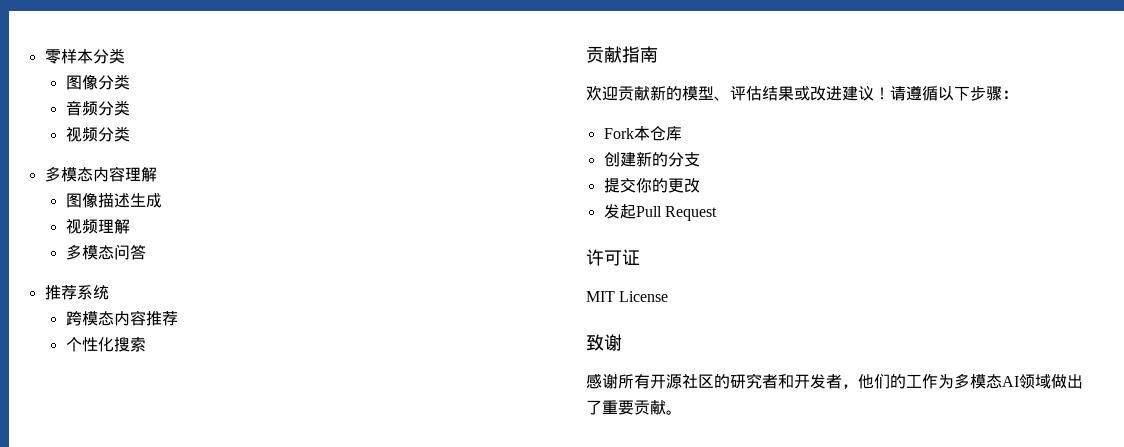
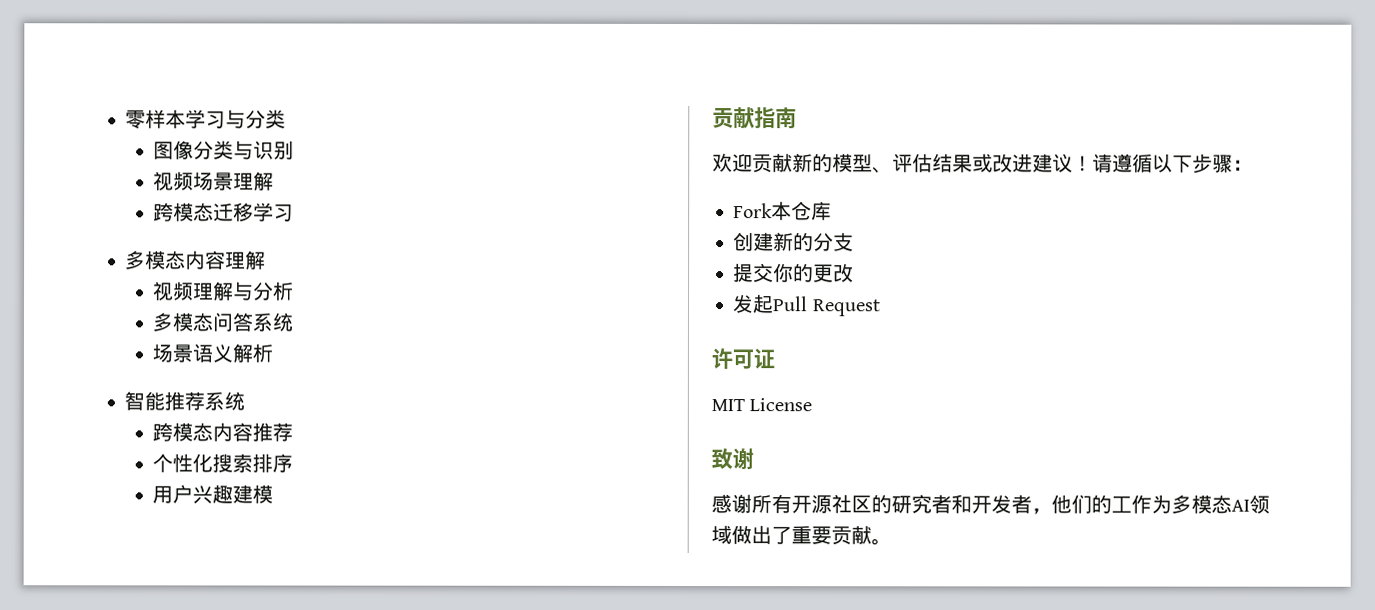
- 零样本分类
+ 零样本学习与分类
- 图像分类
- 音频分类
- 视频分类
+ 图像分类与识别
+ 视频场景理解
+ 跨模态迁移学习
- 图像描述生成
- 视频理解
+ 视频理解与分析
- 多模态问答
- 推荐系统
+ 多模态问答系统
+ 场景语义解析
+ 智能推荐系统
- 个性化搜索
+ 个性化搜索排序
+ 用户兴趣建模

